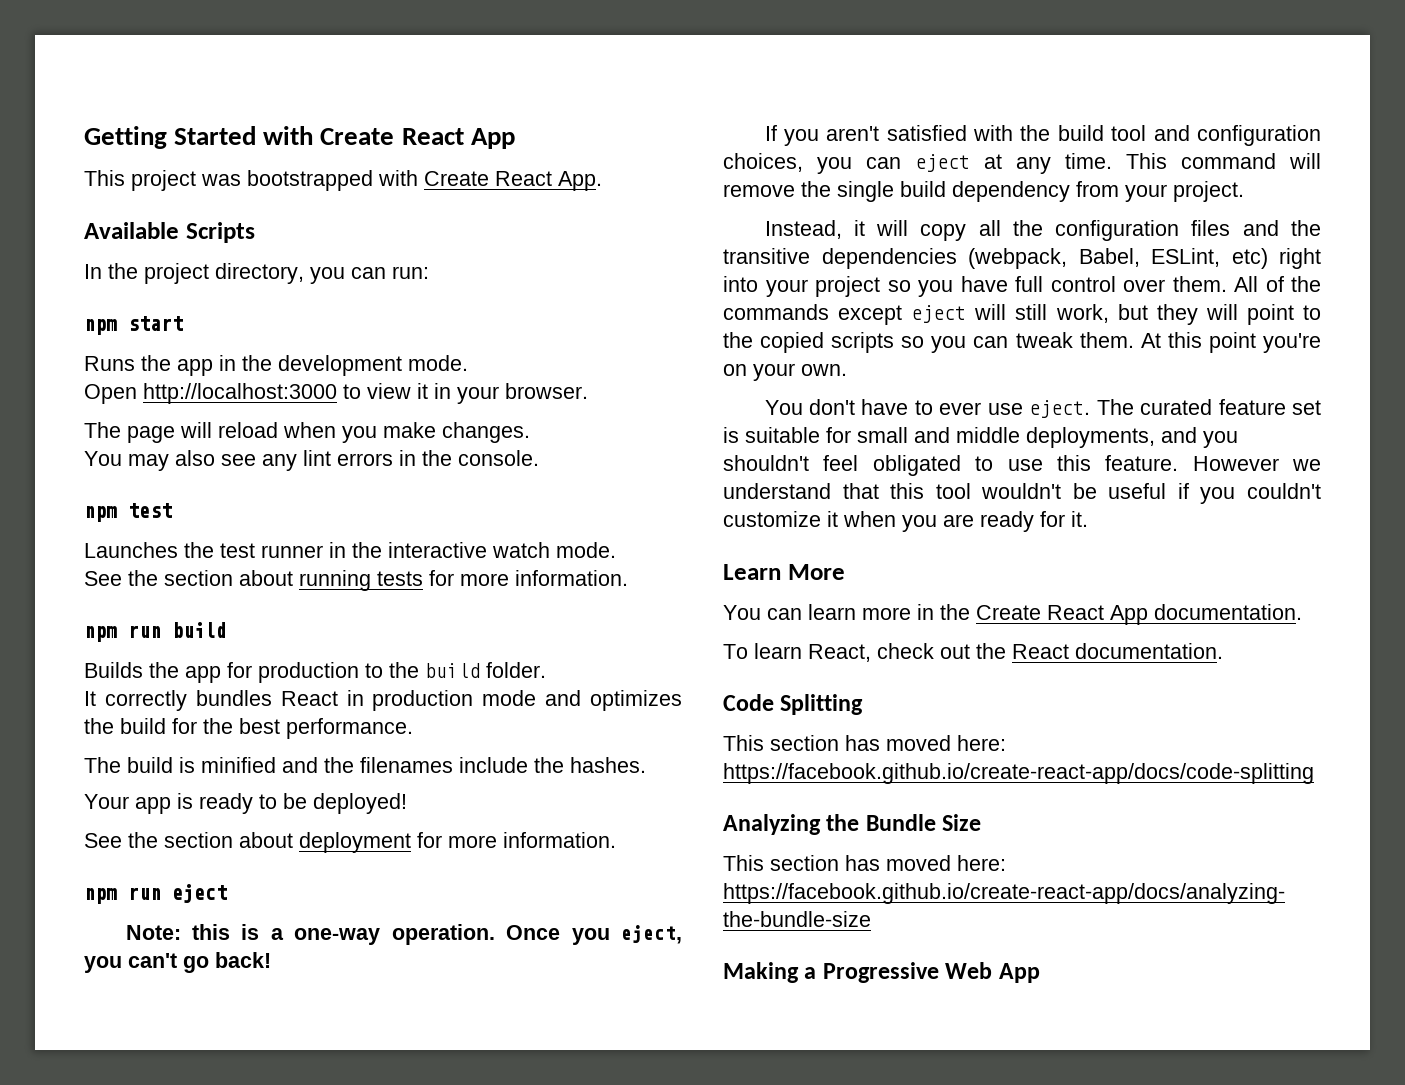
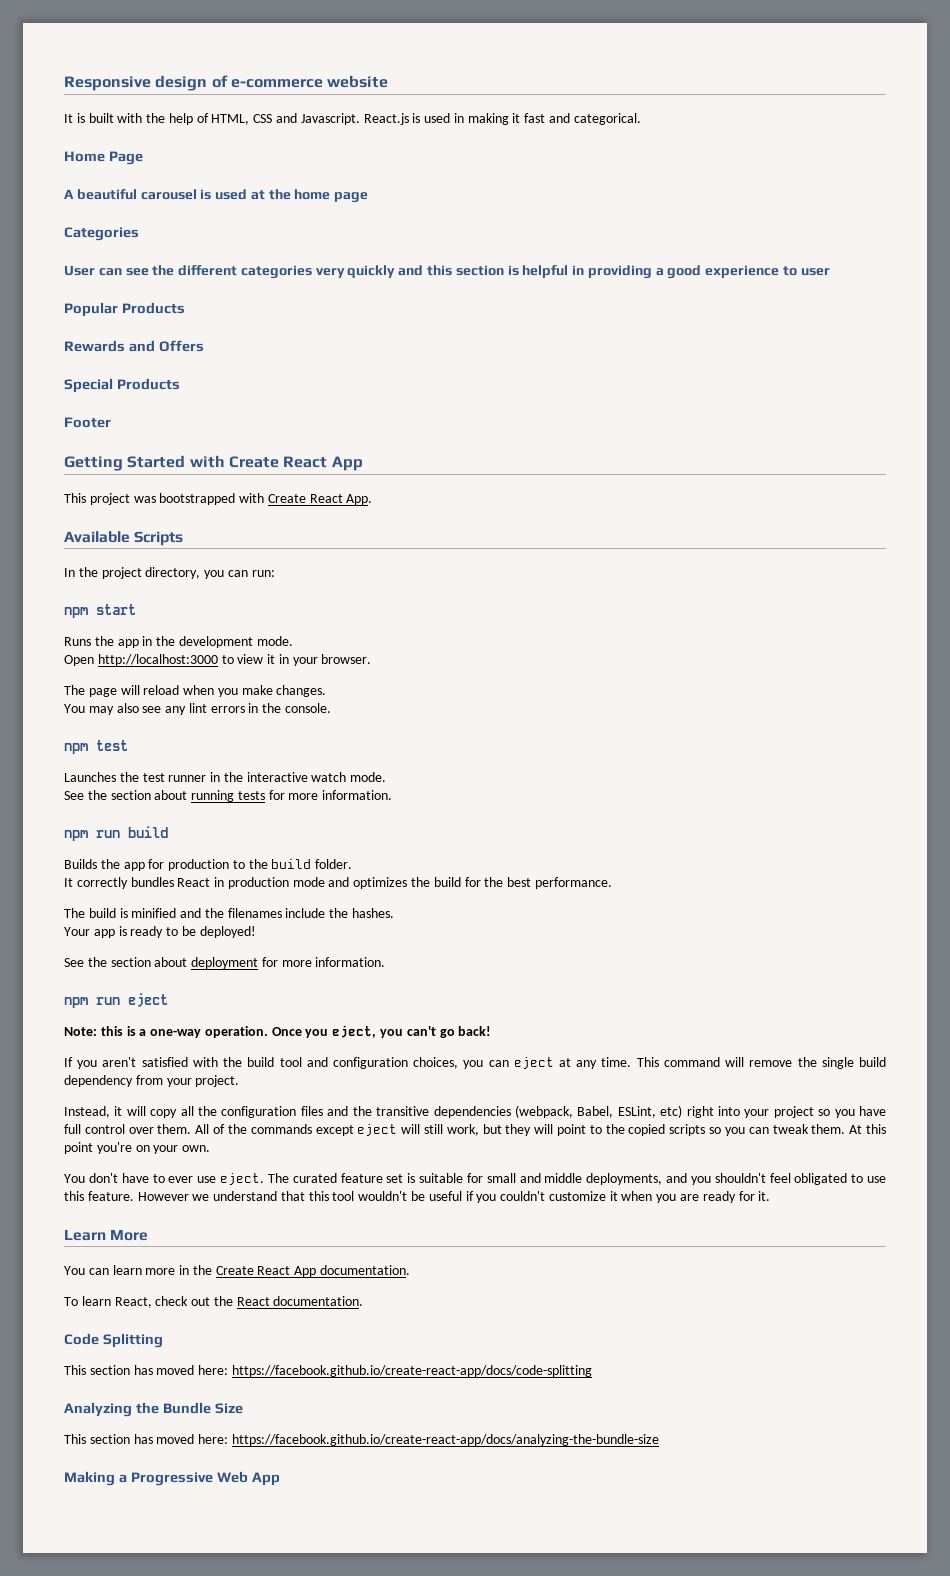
+ Responsive design of e-commerce website
+ It is built with the help of HTML, CSS and Javascript. React.js is used in making it fast and categorical.
+ Home Page
+ A beautiful carousel is used at the home page
+ Categories
+ User can see the different categories very quickly and this section is helpful in providing a good experience to user
+ Popular Products
+ Rewards and Offers
+ Special Products
+ Footer

